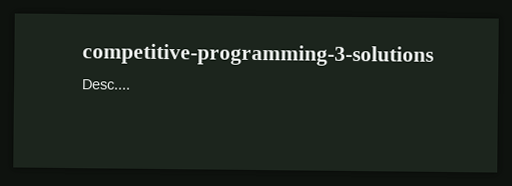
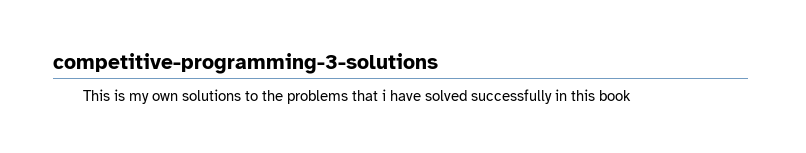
- Desc....
+ This is my own solutions to the problems that i have solved successfully in this book

